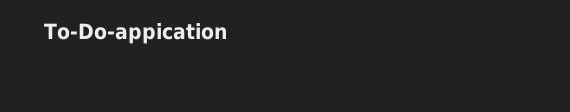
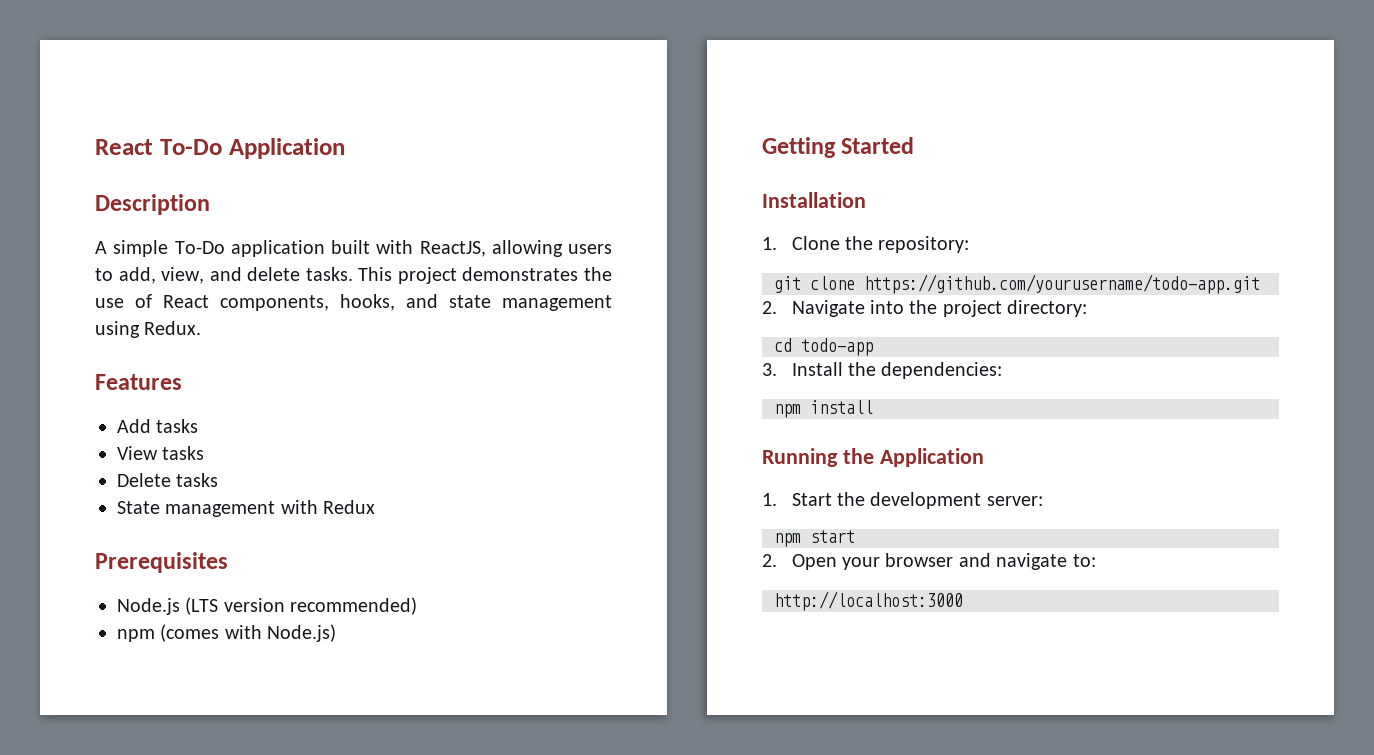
- To-Do-appication
+ React To-Do Application
+ Description
+ A simple To-Do application built with ReactJS, allowing users to add, view, and delete tasks. This project demonstrates the use of React components, hooks, and state management using Redux.
+ Features
+ Add tasks
+ View tasks
+ Delete tasks
+ State management with Redux
+ Prerequisites
+ Node.js (LTS version recommended)
+ npm (comes with Node.js)
+ Getting Started
+ Installation
+ 1. Clone the repository:
+ git clone https://github.com/yourusername/todo-app.git
+ 2. Navigate into the project directory:
+ cd todo-app
+ 3. Install the dependencies:
+ npm install
+ Running the Application
+ 1. Start the development server:
+ npm start
+ 2. Open your browser and navigate to:
+ http://localhost:3000

